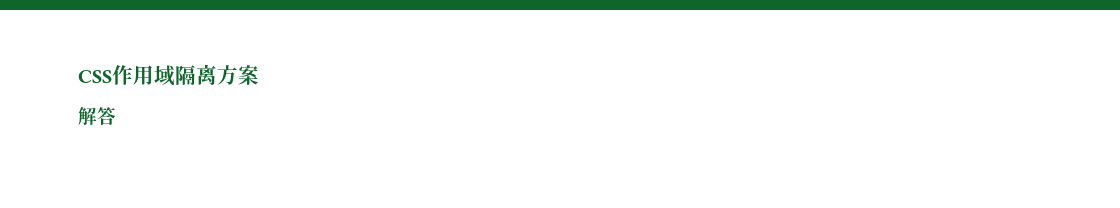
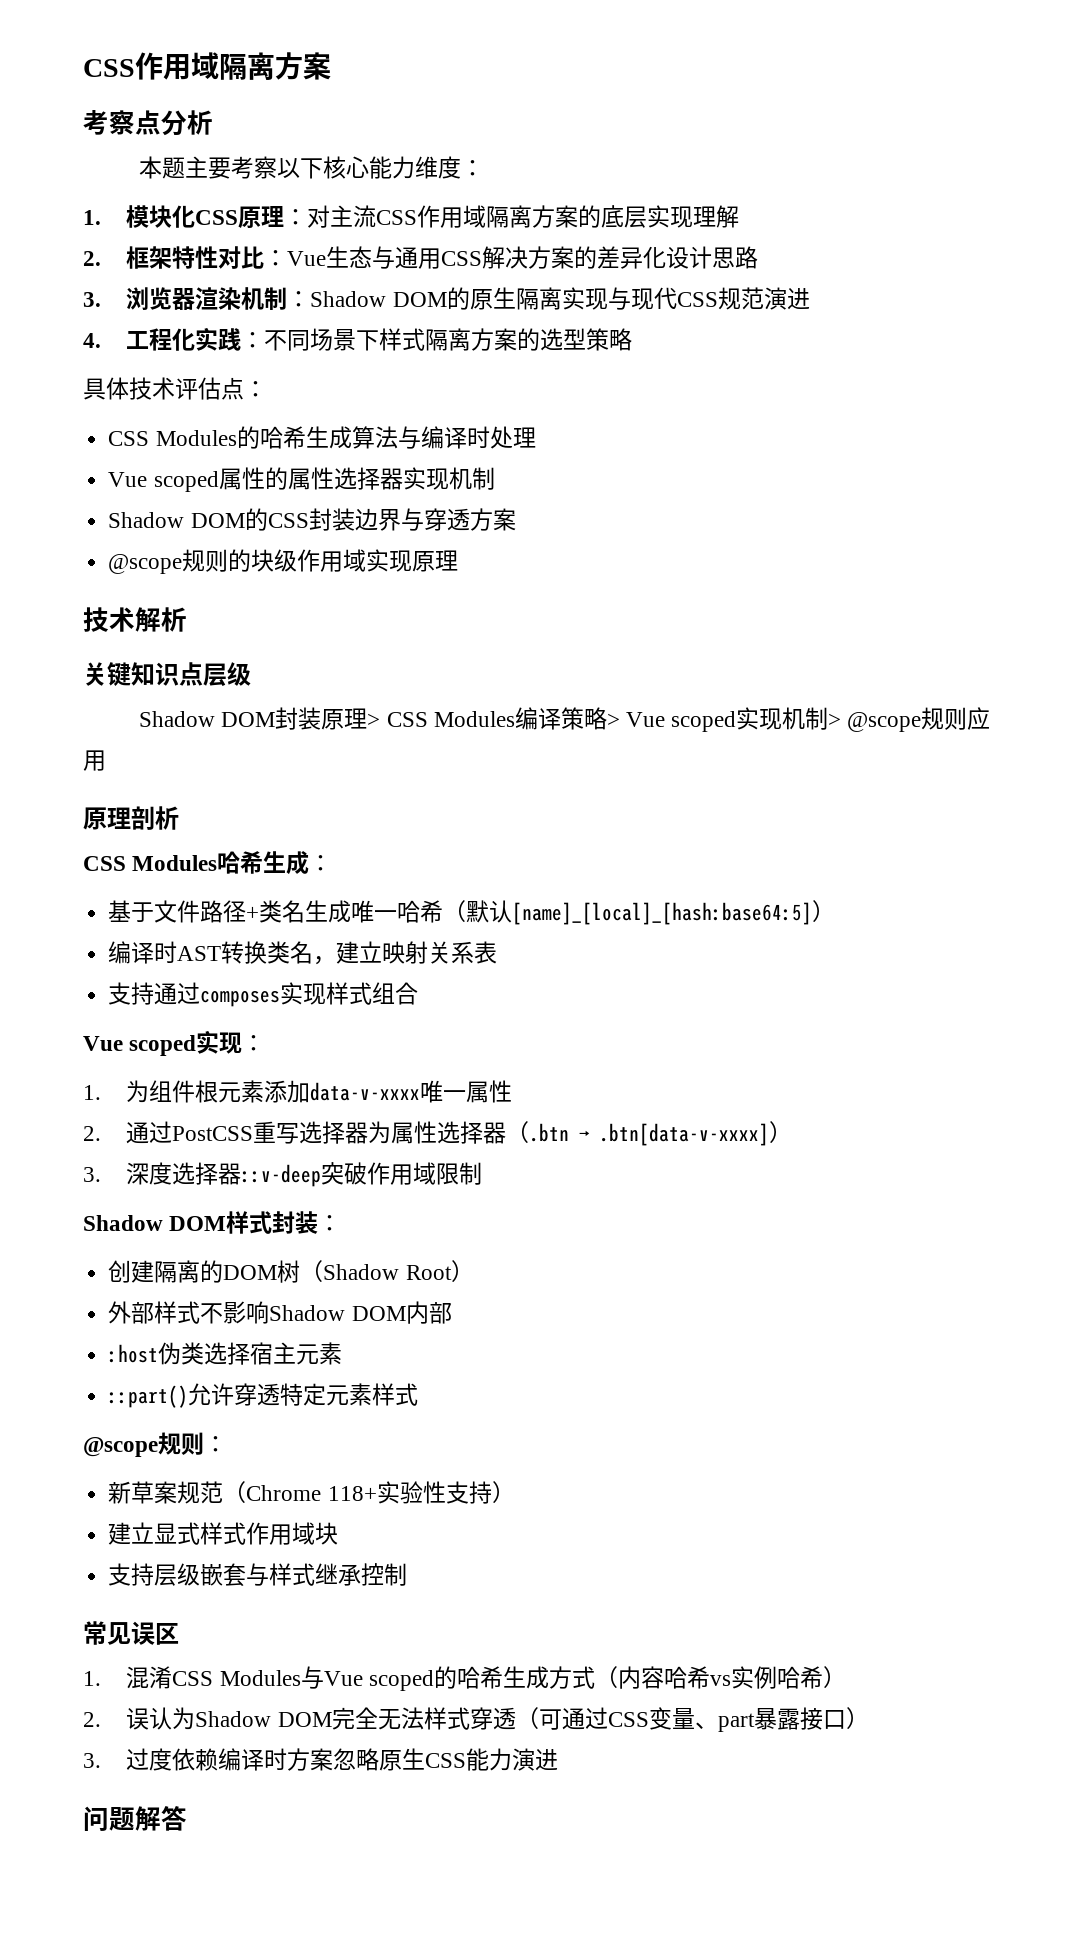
- 解答
+ 考察点分析
+ 本题主要考察以下核心能力维度：
+ 1.模块化CSS原理：对主流CSS作用域隔离方案的底层实现理解
+ 2.框架特性对比：Vue生态与通用CSS解决方案的差异化设计思路
+ 3.浏览器渲染机制：Shadow DOM的原生隔离实现与现代CSS规范演进
+ 4.工程化实践：不同场景下样式隔离方案的选型策略
+ 具体技术评估点：
+ CSS Modules的哈希生成算法与编译时处理
+ Vue scoped属性的属性选择器实现机制
+ Shadow DOM的CSS封装边界与穿透方案
+ @scope规则的块级作用域实现原理
+ 技术解析
+ 关键知识点层级
+ Shadow DOM封装原理> CSS Modules编译策略> Vue scoped实现机制> @scope规则应用
+ 原理剖析
+ CSS Modules哈希生成：
+ 基于文件路径+类名生成唯一哈希（默认[name]_[local]_[hash:base64:5]）
+ 编译时AST转换类名，建立映射关系表
+ 支持通过composes实现样式组合
+ Vue scoped实现：
+ 1.为组件根元素添加data-v-xxxx唯一属性
+ 2.通过PostCSS重写选择器为属性选择器（.btn → .btn[data-v-xxxx]）
+ 3.深度选择器::v-deep突破作用域限制
+ Shadow DOM样式封装：
+ 创建隔离的DOM树（Shadow Root）
+ 外部样式不影响Shadow DOM内部
+ :host伪类选择宿主元素
+ ::part()允许穿透特定元素样式
+ @scope规则：
+ 新草案规范（Chrome 118+实验性支持）
+ 建立显式样式作用域块
+ 支持层级嵌套与样式继承控制
+ 常见误区
+ 1.混淆CSS Modules与Vue scoped的哈希生成方式（内容哈希vs实例哈希）
+ 2.误认为Shadow DOM完全无法样式穿透（可通过CSS变量、part暴露接口）
+ 3.过度依赖编译时方案忽略原生CSS能力演进
+ 问题解答

